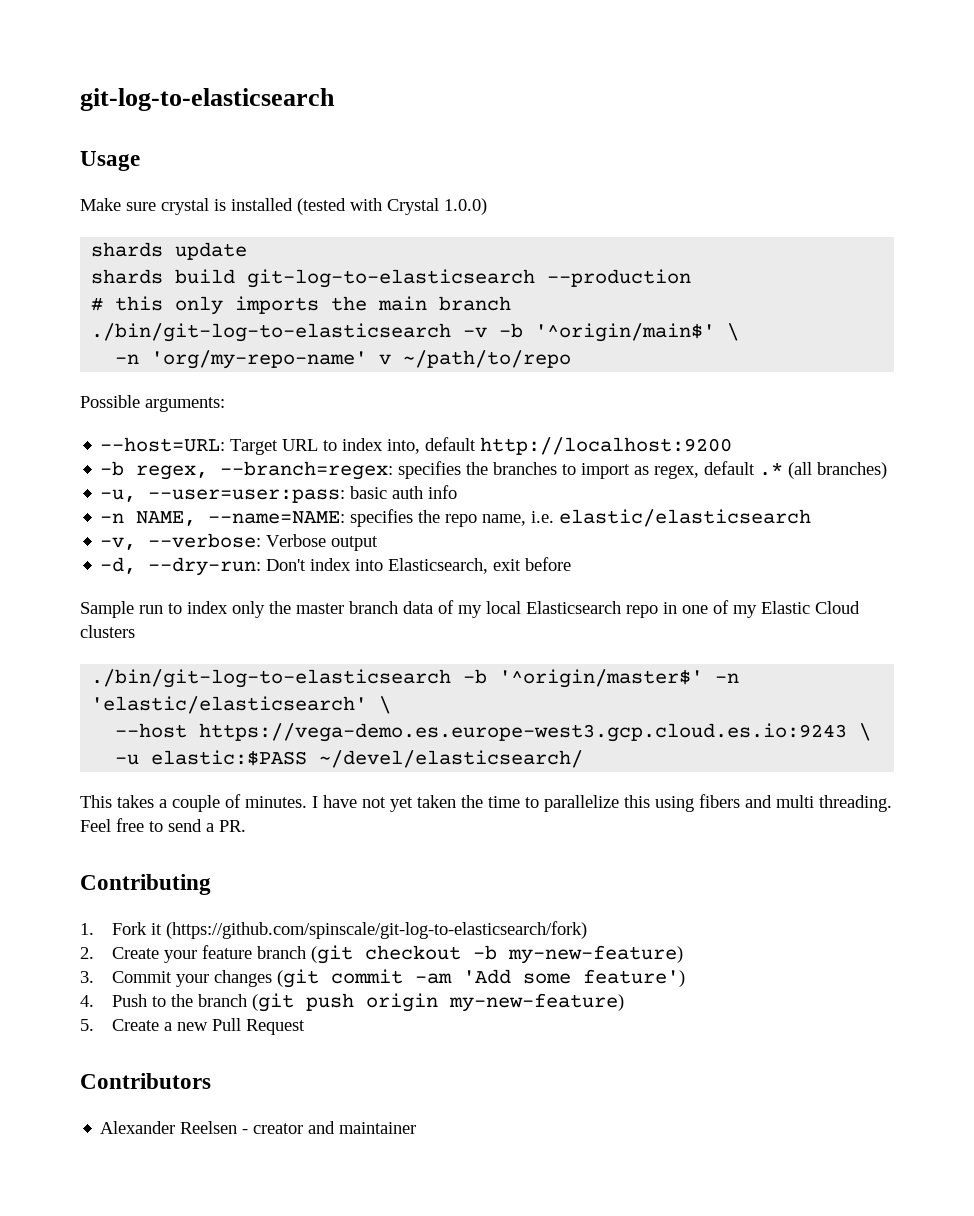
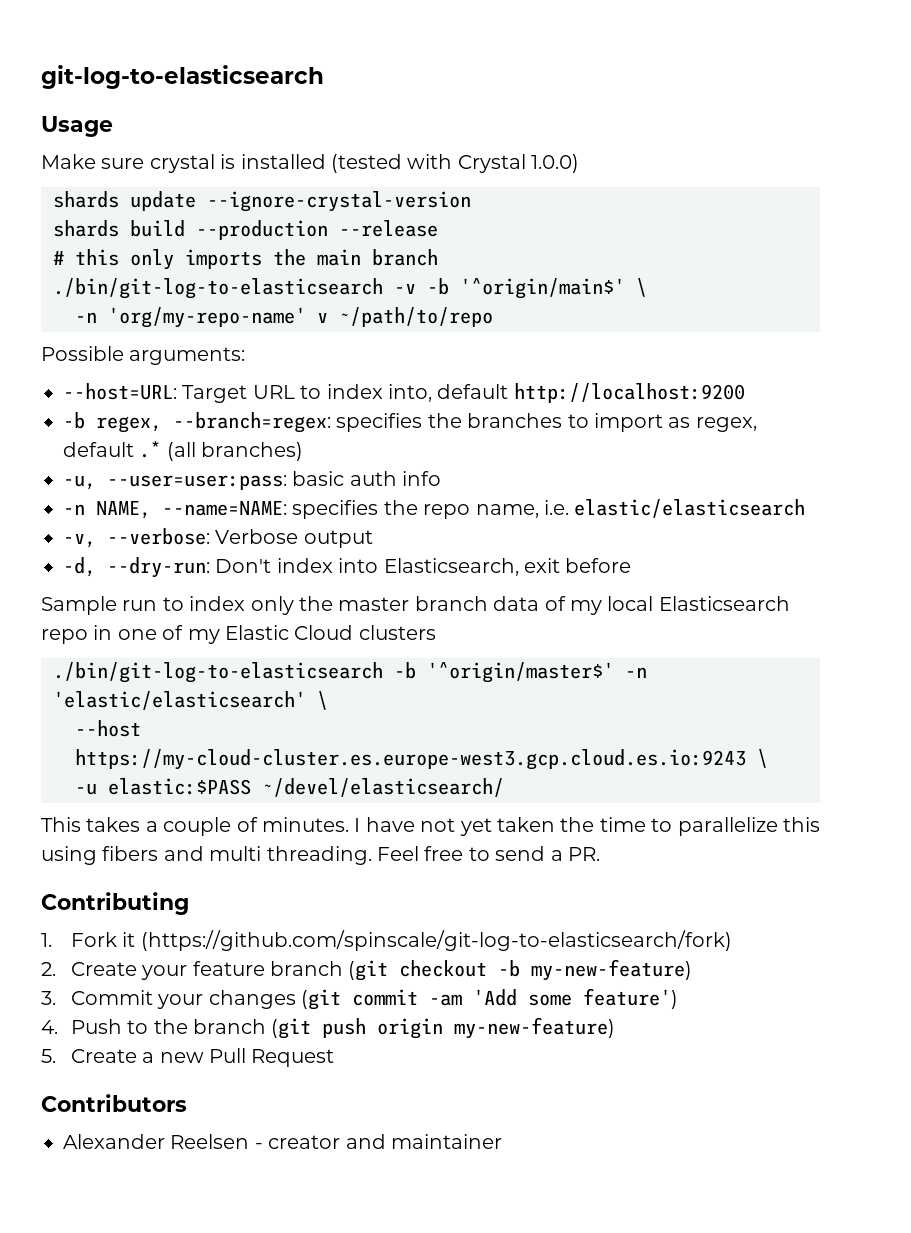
- shards update
+ shards update --ignore-crystal-version
- shards build git-log-to-elasticsearch --production
+ shards build --production --release
- --host https://vega-demo.es.europe-west3.gcp.cloud.es.io:9243 \
+ --host https://my-cloud-cluster.es.europe-west3.gcp.cloud.es.io:9243 \

